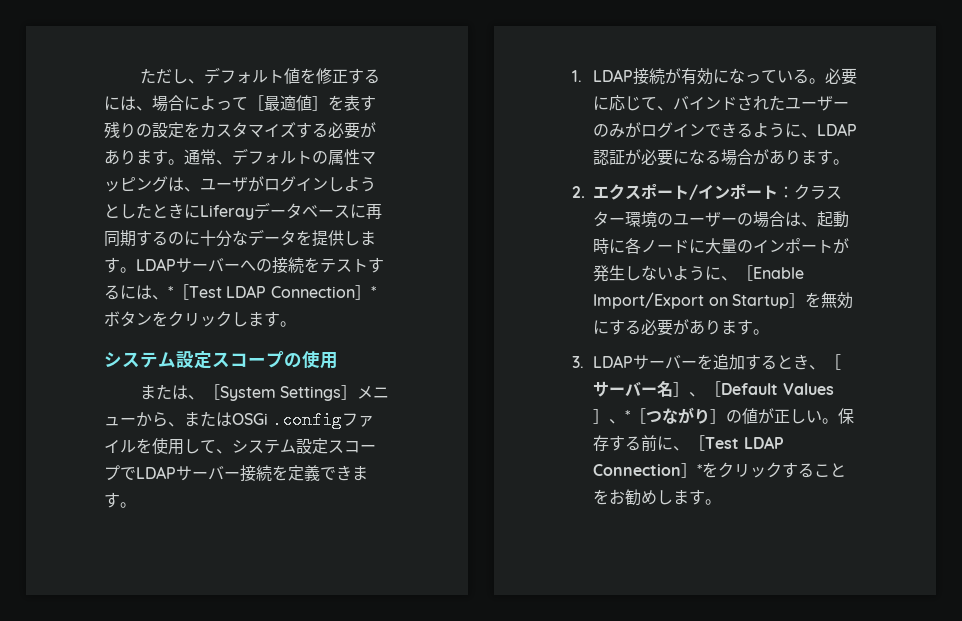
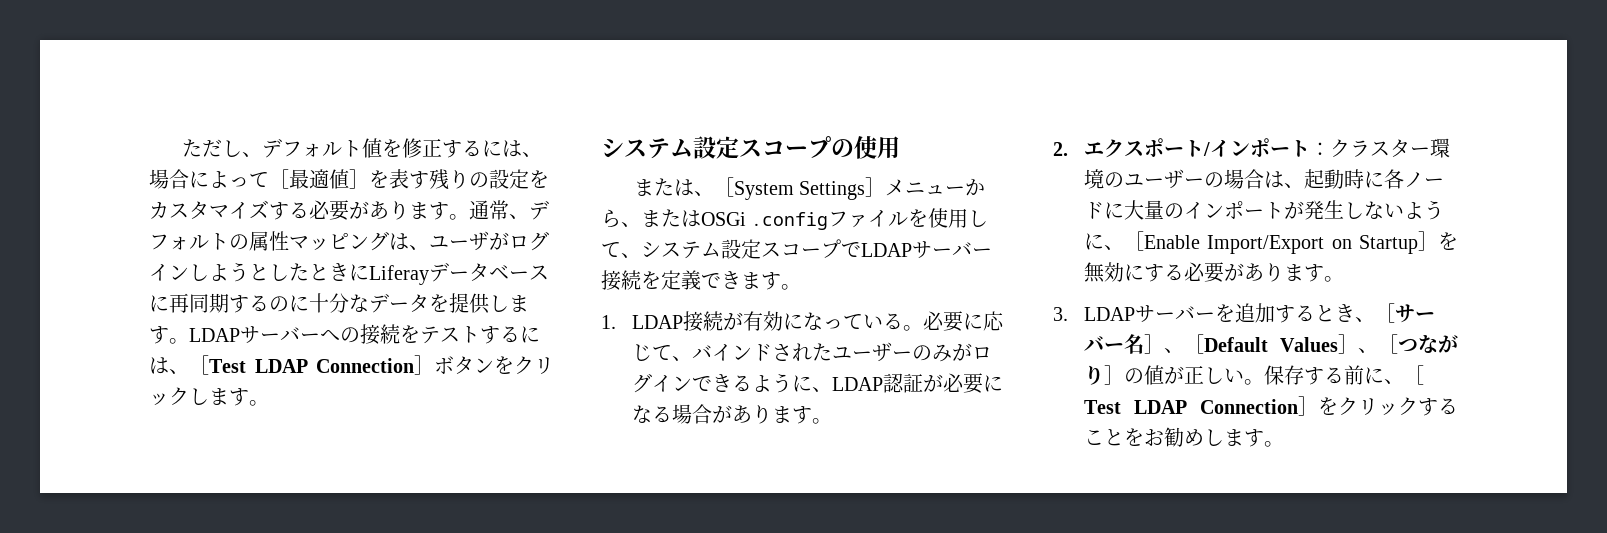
- LDAPサーバーへの接続をテストするには、*［Test LDAP Connection］*ボタンをクリックします。
+ LDAPサーバーへの接続をテストするには、［Test LDAP Connection］ボタンをクリックします。
- 3. LDAPサーバーを追加するとき、［サーバー名］、［Default Values］、*［つながり］の値が正しい。
+ 3. LDAPサーバーを追加するとき、［サーバー名］、［Default Values］、［つながり］の値が正しい。
- 保存する前に、［Test LDAP Connection］*をクリックすることをお勧めします。
+ 保存する前に、［Test LDAP Connection］をクリックすることをお勧めします。

